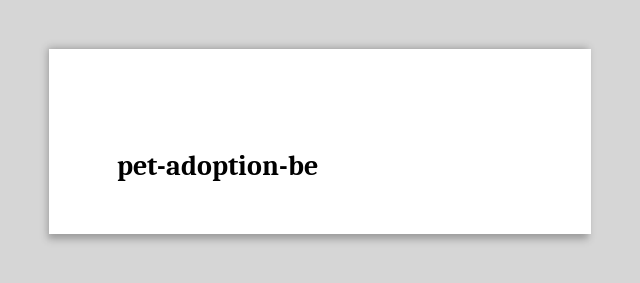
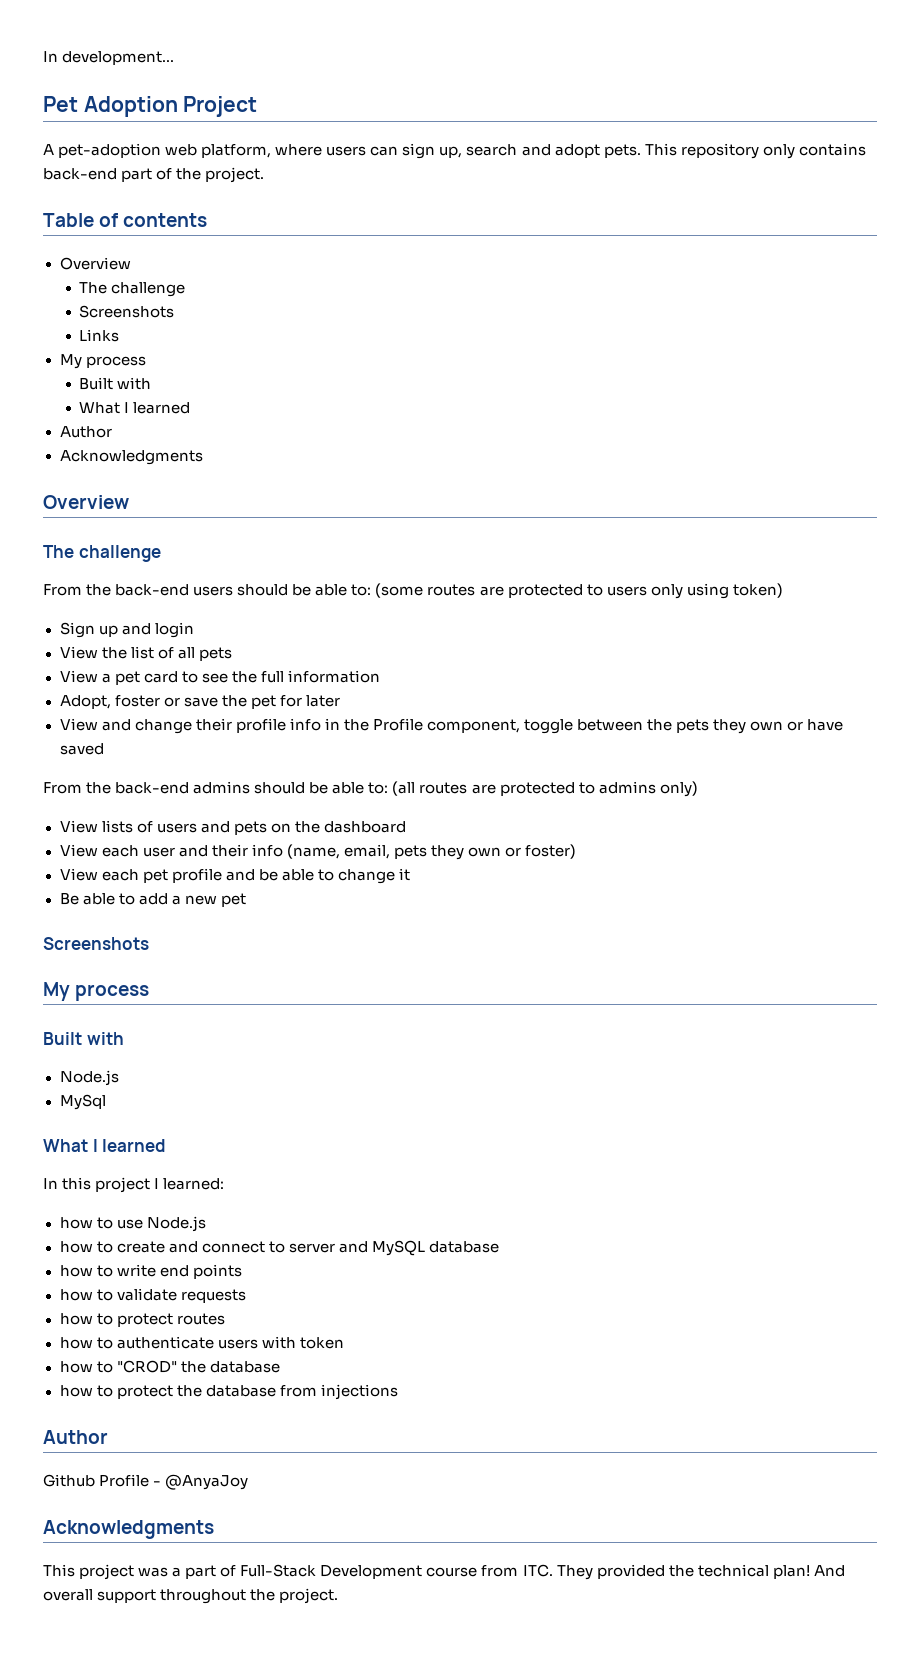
- pet-adoption-be
+ In development...
+ Pet Adoption Project
+ A pet-adoption web platform, where users can sign up, search and adopt pets. This repository only contains back-end part of the project.
+ Table of contents
+ Overview
+ The challenge
+ Screenshots
+ Links
+ My process
+ Built with
+ What I learned
+ Author
+ Acknowledgments
+ Overview
+ The challenge
+ From the back-end users should be able to: (some routes are protected to users only using token)
+ Sign up and login
+ View the list of all pets
+ View a pet card to see the full information
+ Adopt, foster or save the pet for later
+ View and change their profile info in the Profile component, toggle between the pets they own or have saved
+ From the back-end admins should be able to: (all routes are protected to admins only)
+ View lists of users and pets on the dashboard
+ View each user and their info (name, email, pets they own or foster)
+ View each pet profile and be able to change it
+ Be able to add a new pet
+ Screenshots
+ My process
+ Built with
+ Node.js
+ MySql
+ What I learned
+ In this project I learned:
+ how to use Node.js
+ how to create and connect to server and MySQL database
+ how to write end points
+ how to validate requests
+ how to protect routes
+ how to authenticate users with token
+ how to "CROD" the database
+ how to protect the database from injections
+ Author
+ Github Profile - @AnyaJoy
+ Acknowledgments
+ This project was a part of Full-Stack Development course from ITC. They provided the technical plan! And overall support throughout the project.

